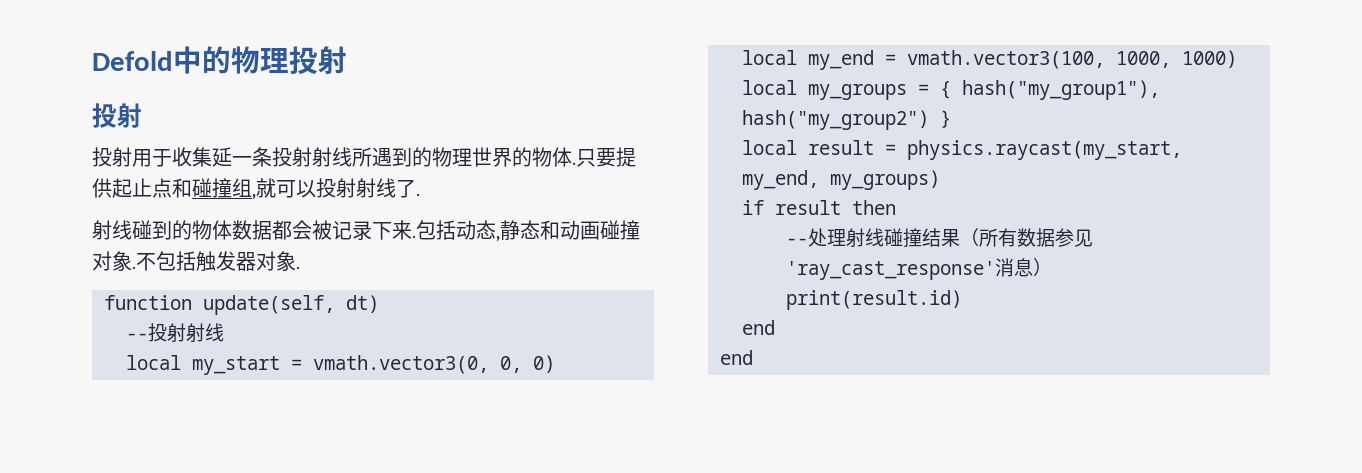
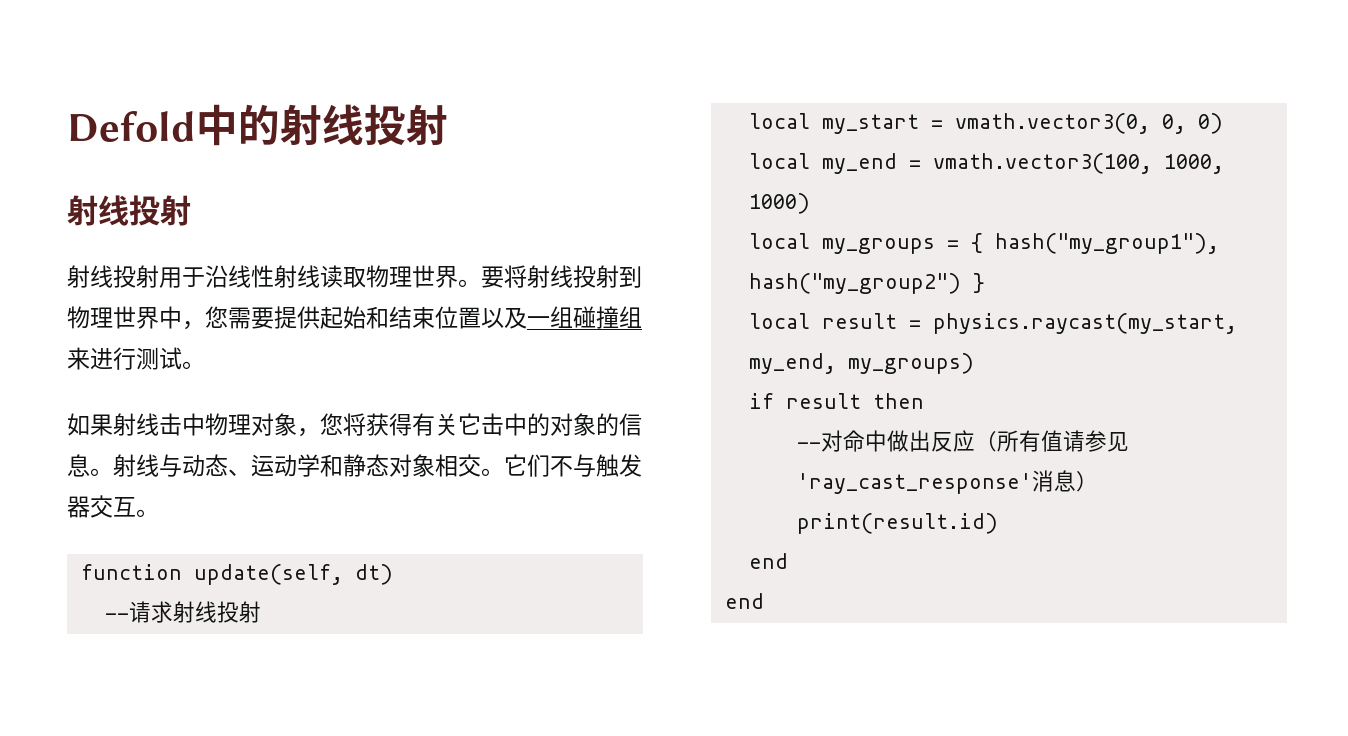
- Defold中的物理投射
- 投射
- 投射用于收集延一条投射射线所遇到的物理世界的物体.只要提供起止点和碰撞组,就可以投射射线了.
- 射线碰到的物体数据都会被记录下来.包括动态,静态和动画碰撞对象.不包括触发器对象.
+ Defold中的射线投射
+ 射线投射
+ 射线投射用于沿线性射线读取物理世界。要将射线投射到物理世界中，您需要提供起始和结束位置以及一组碰撞组来进行测试。
+ 如果射线击中物理对象，您将获得有关它击中的对象的信息。射线与动态、运动学和静态对象相交。它们不与触发器交互。
- --投射射线
+ --请求射线投射
- --处理射线碰撞结果（所有数据参见'ray_cast_response'消息）
+ --对命中做出反应（所有值请参见'ray_cast_response'消息）

